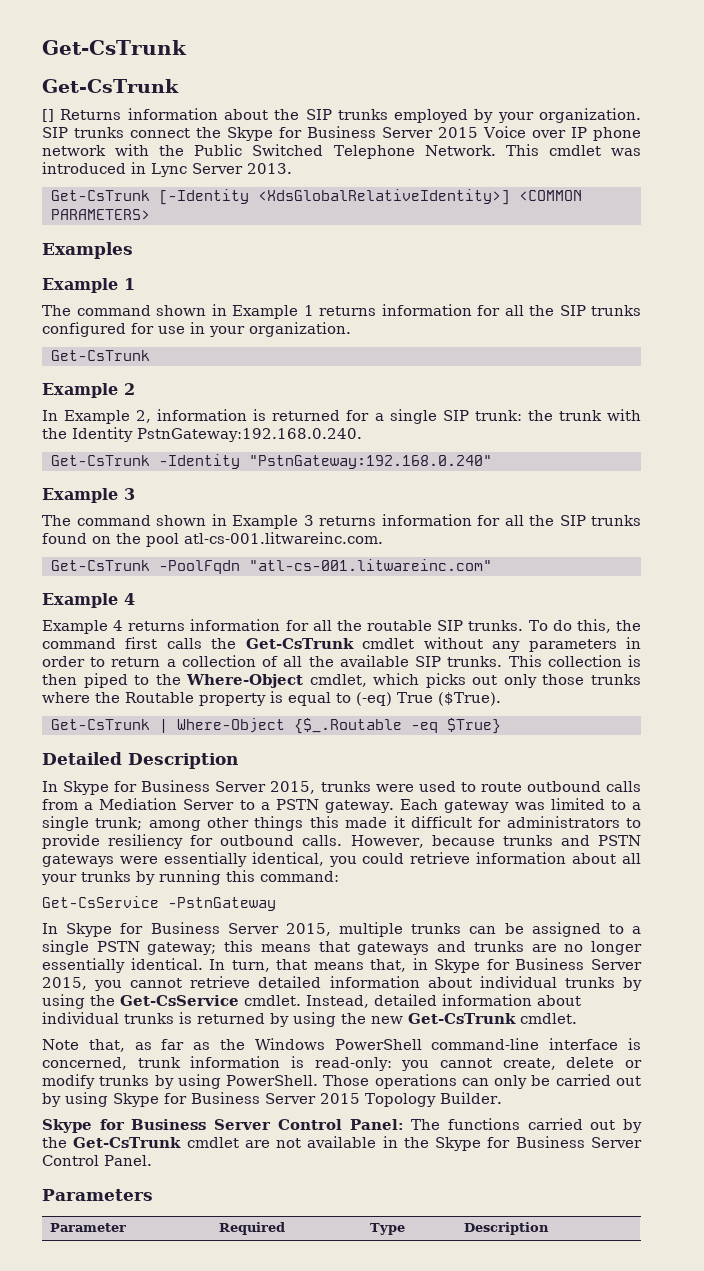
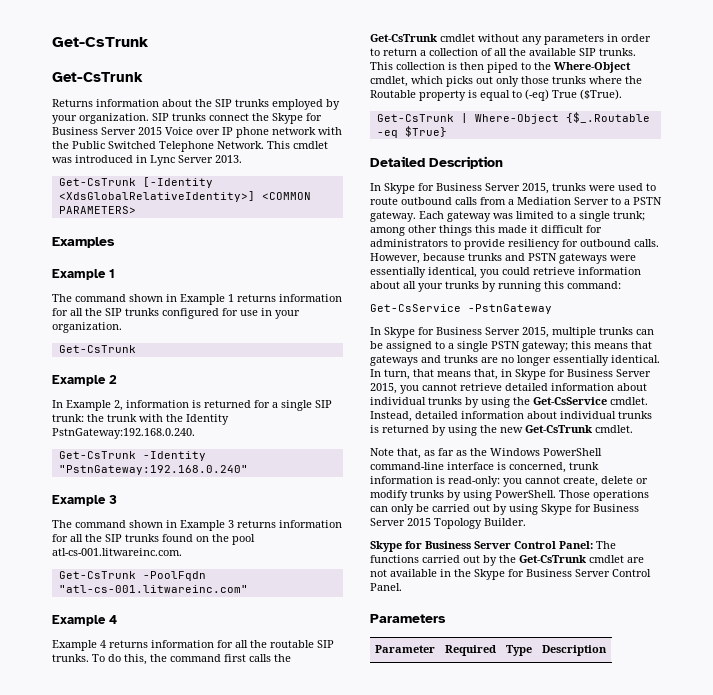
- [] Returns information about the SIP trunks employed by your organization.
+ Returns information about the SIP trunks employed by your organization.

